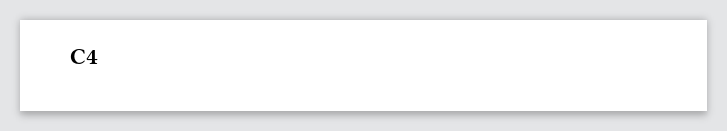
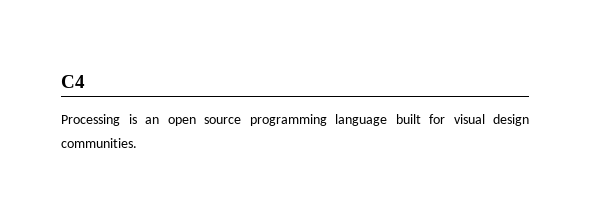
+ Processing is an open source programming language built for visual design communities.

